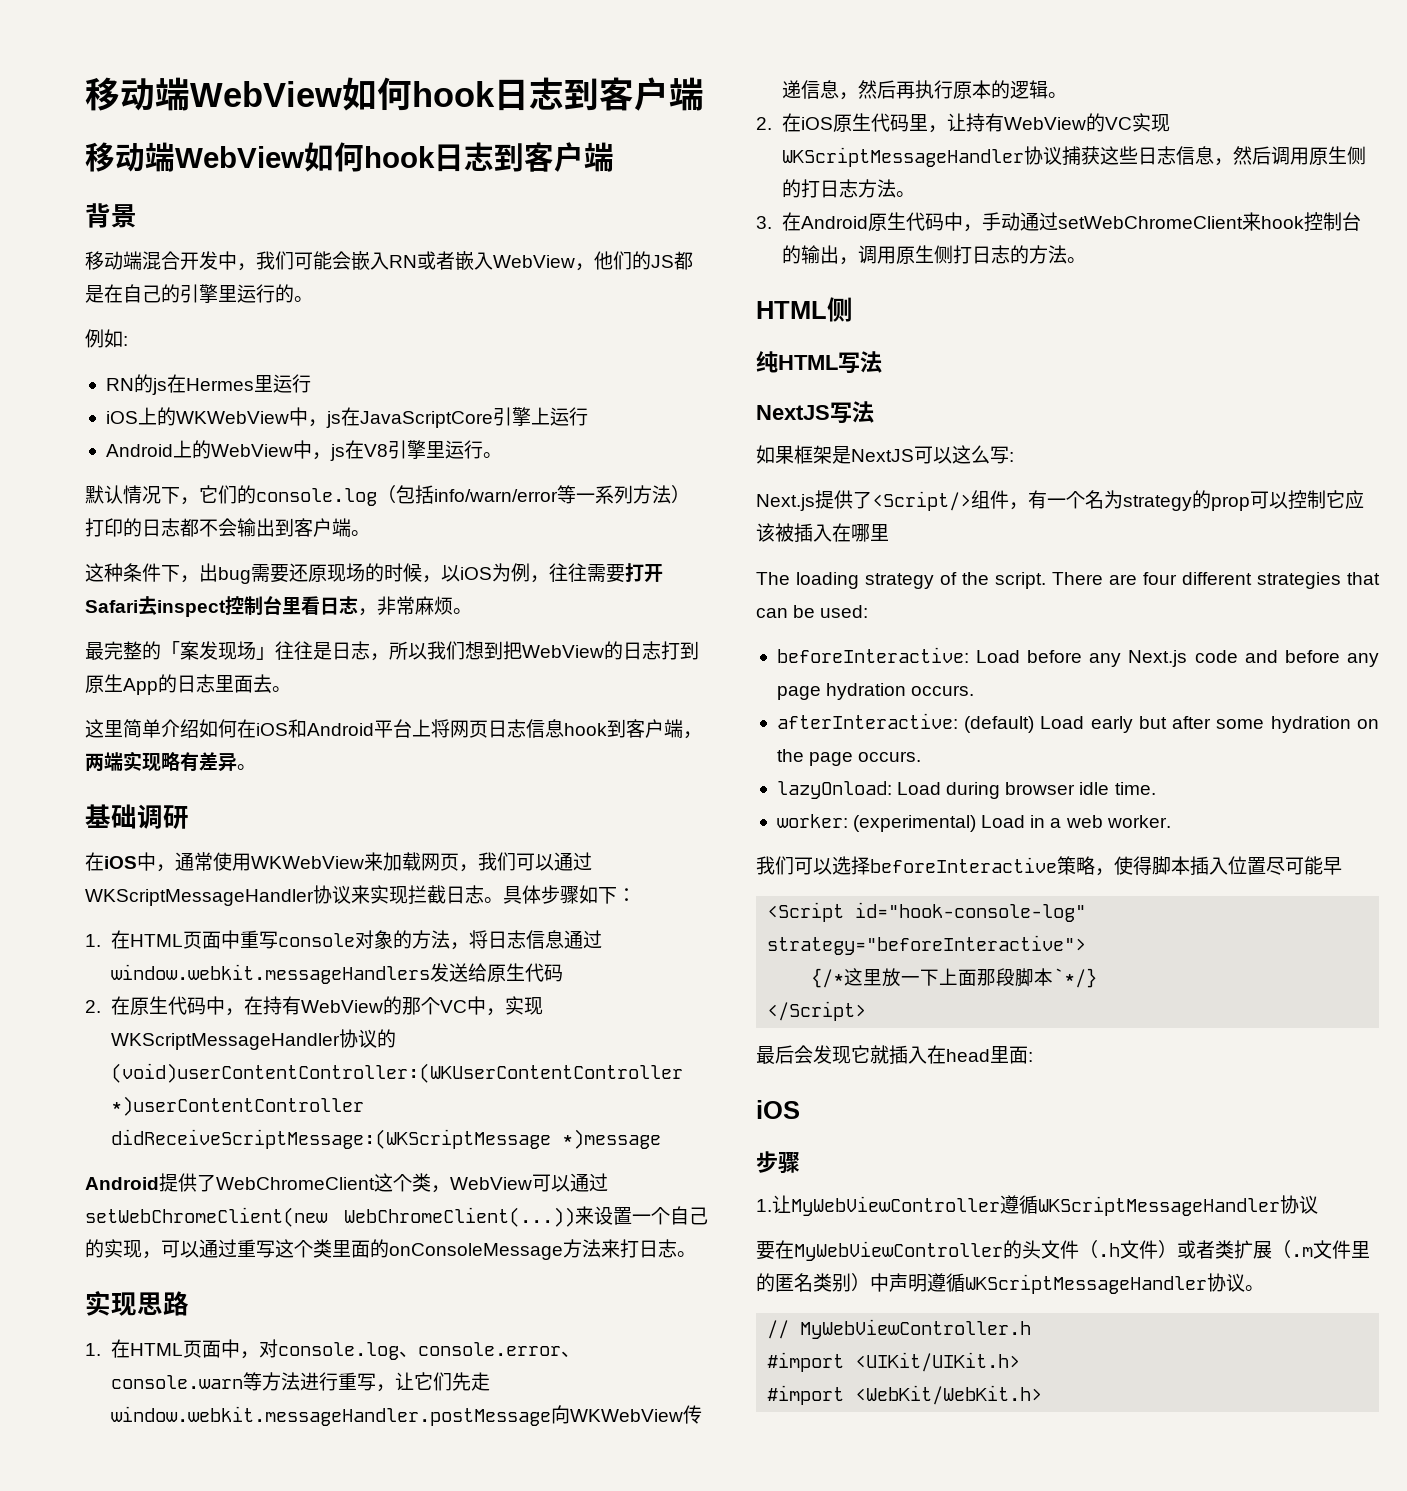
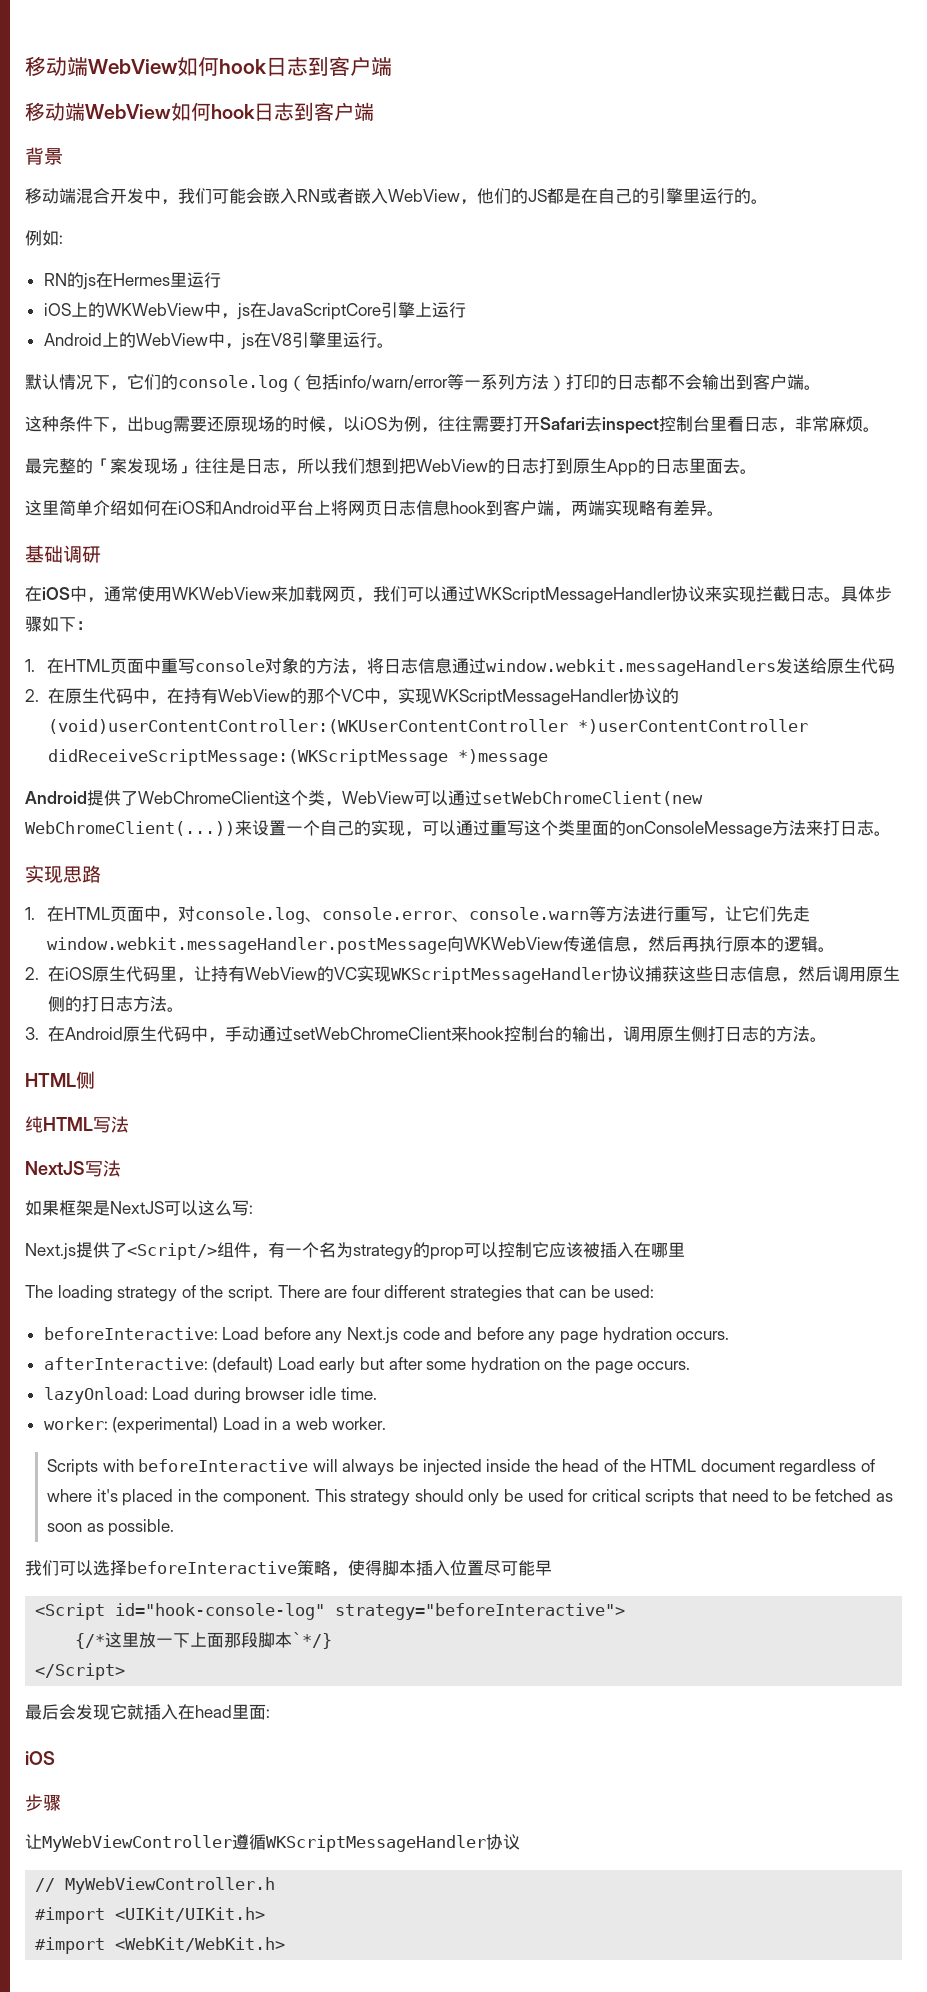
+ Scripts with beforeInteractive will always be injected inside the head of the HTML document regardless of where it's placed in the component. This strategy should only be used for critical scripts that need to be fetched as soon as possible.
- 1.让MyWebViewController遵循WKScriptMessageHandler协议
+ 让MyWebViewController遵循WKScriptMessageHandler协议
- 要在MyWebViewController的头文件（.h文件）或者类扩展（.m文件里的匿名类别）中声明遵循WKScriptMessageHandler协议。

